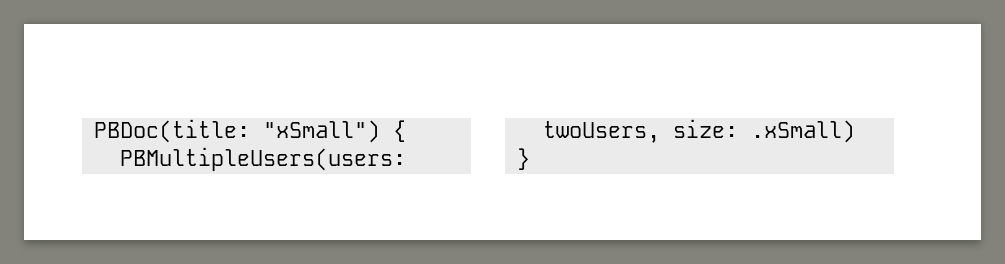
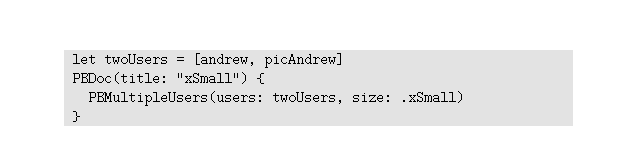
+ let twoUsers = [andrew, picAndrew]

